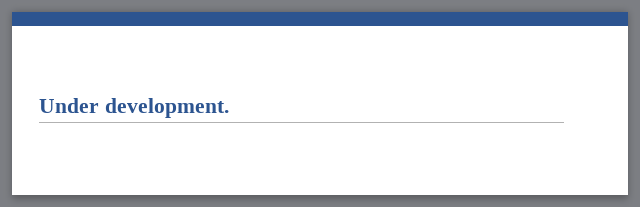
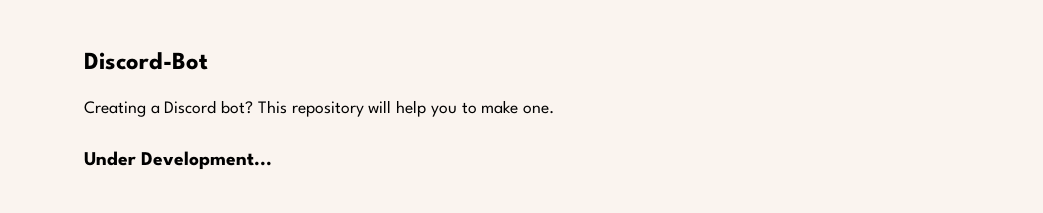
- Under development.
+ Discord-Bot
+ Creating a Discord bot? This repository will help you to make one.
+ Under Development...

